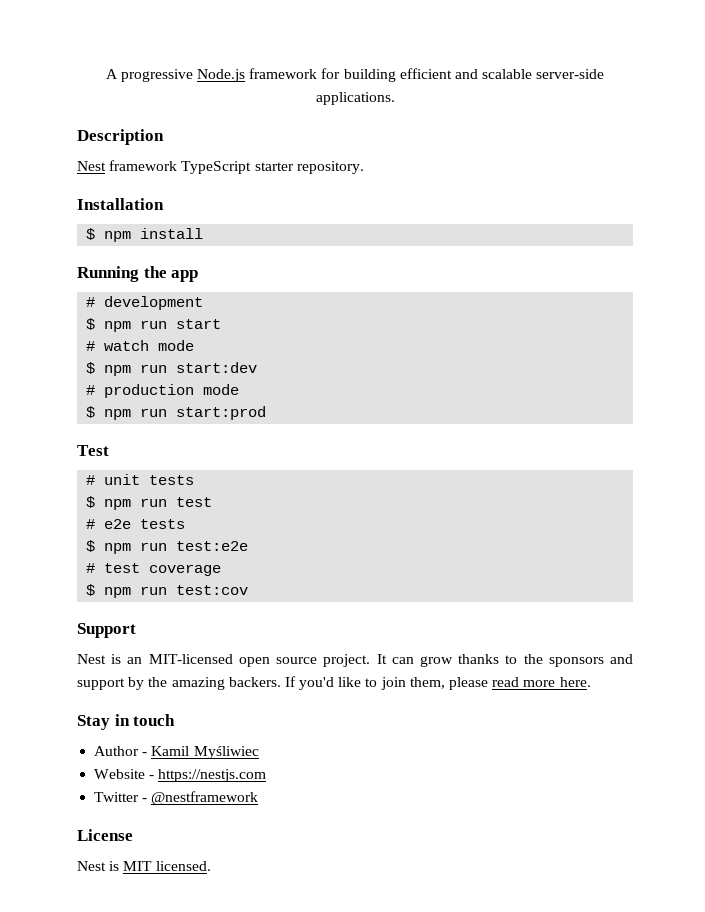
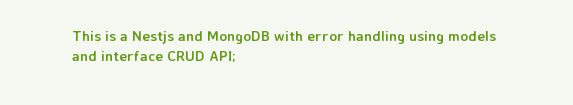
- A progressive Node.js framework for building efficient and scalable server-side applications.
- Description
- Nest framework TypeScript starter repository.
- Installation
- $ npm install
- Running the app
- # development
- $ npm run start
- # watch mode
- $ npm run start:dev
- # production mode
- $ npm run start:prod
- Test
- # unit tests
- $ npm run test
- # e2e tests
- $ npm run test:e2e
- # test coverage
- $ npm run test:cov
- Support
- Nest is an MIT-licensed open source project. It can grow thanks to the sponsors and support by the amazing backers. If you'd like to join them, please read more here.
- Stay in touch
- Author - Kamil Myśliwiec
- Website - https://nestjs.com
- Twitter - @nestframework
- License
- Nest is MIT licensed.
+ This is a Nestjs and MongoDB with error handling using models and interface CRUD API;

